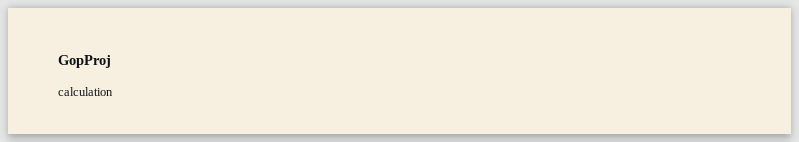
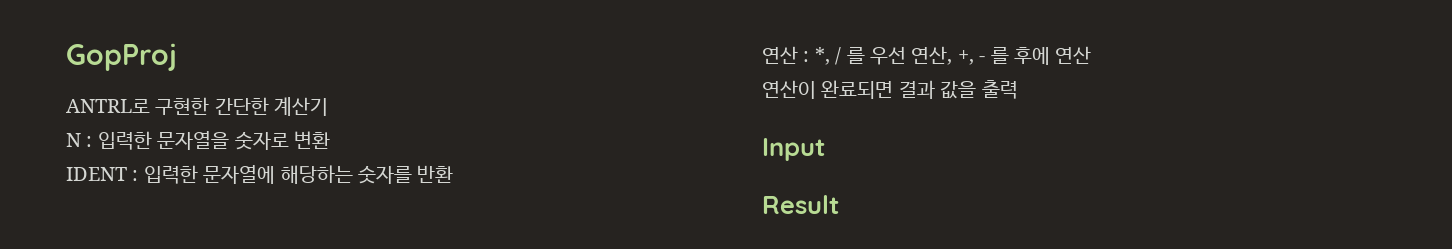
- calculation
+ ANTRL로 구현한 간단한 계산기
+ N : 입력한 문자열을 숫자로 변환
+ IDENT : 입력한 문자열에 해당하는 숫자를 반환
+ 연산 : *, / 를 우선 연산, +, - 를 후에 연산
+ 연산이 완료되면 결과 값을 출력
+ Input
+ Result

